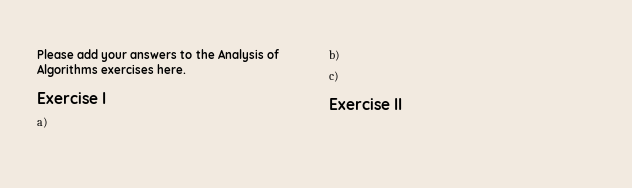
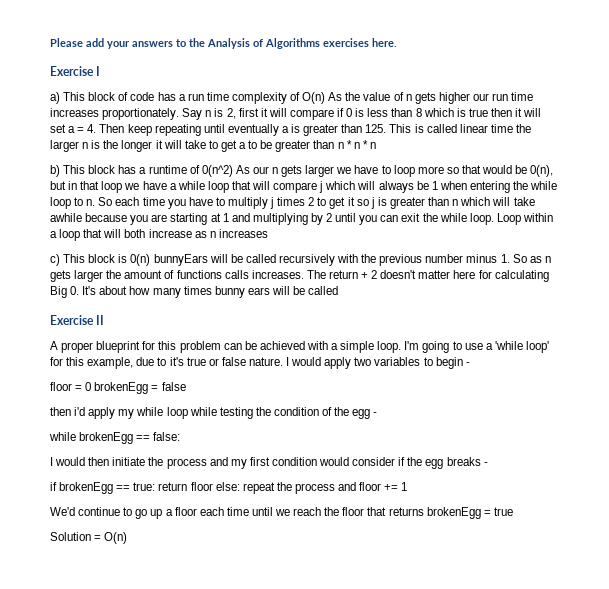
- a)
- b)
- c)
+ a) This block of code has a run time complexity of O(n) As the value of n gets higher our run time increases proportionately. Say n is 2, first it will compare if 0 is less than 8 which is true then it will set a = 4. Then keep repeating until eventually a is greater than 125. This is called linear time the larger n is the longer it will take to get a to be greater than n * n * n
+ b) This block has a runtime of 0(n^2) As our n gets larger we have to loop more so that would be 0(n), but in that loop we have a while loop that will compare j which will always be 1 when entering the while loop to n. So each time you have to multiply j times 2 to get it so j is greater than n which will take awhile because you are starting at 1 and multiplying by 2 until you can exit the while loop. Loop within a loop that will both increase as n increases
+ c) This block is 0(n) bunnyEars will be called recursively with the previous number minus 1. So as n gets larger the amount of functions calls increases. The return + 2 doesn't matter here for calculating Big 0. It's about how many times bunny ears will be called
  Exercise II
+ A proper blueprint for this problem can be achieved with a simple loop. I'm going to use a 'while loop' for this example, due to it's true or false nature. I would apply two variables to begin -
+ floor = 0 brokenEgg = false
+ then i'd apply my while loop while testing the condition of the egg -
+ while brokenEgg == false:
+ I would then initiate the process and my first condition would consider if the egg breaks -
+ if brokenEgg == true: return floor else: repeat the process and floor += 1
+ We'd continue to go up a floor each time until we reach the floor that returns brokenEgg = true
+ Solution = O(n)

